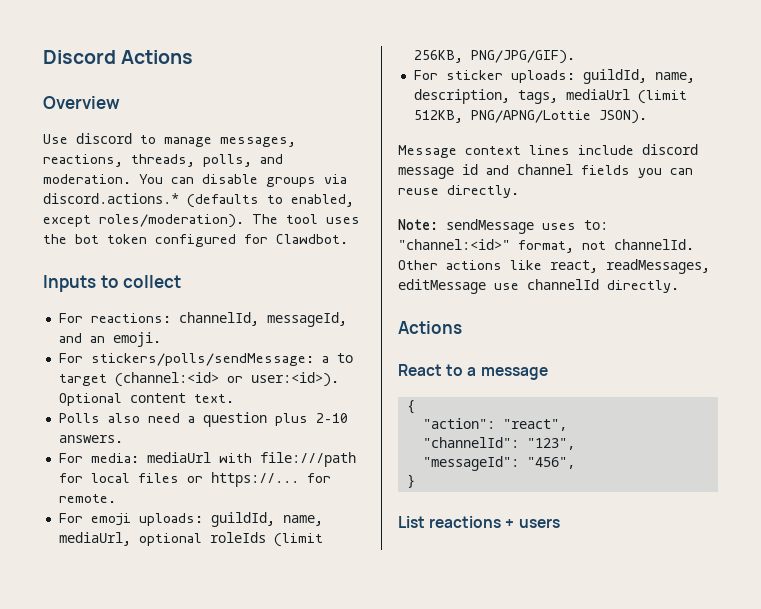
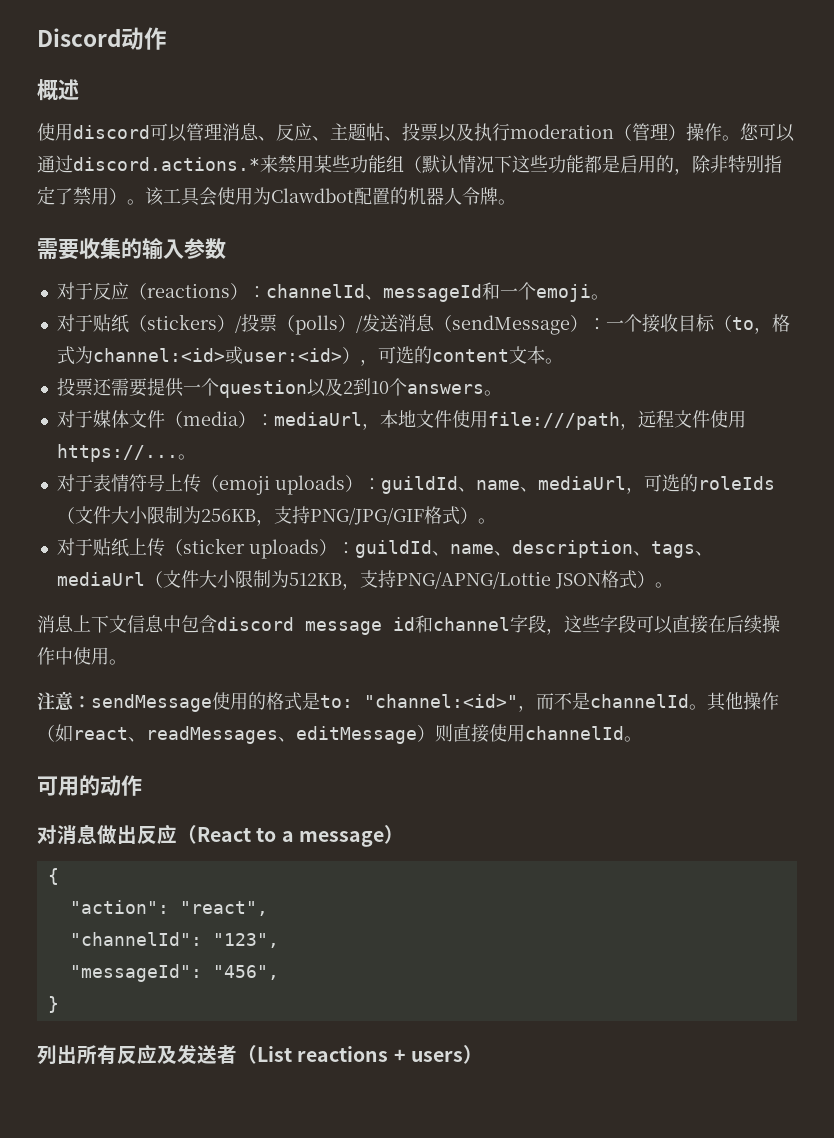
- Discord Actions
- Overview
- Use discord to manage messages, reactions, threads, polls, and moderation. You can disable groups via discord.actions.* (defaults to enabled, except roles/moderation). The tool uses the bot token configured for Clawdbot.
- Inputs to collect
- For reactions: channelId, messageId, and an emoji.
- For stickers/polls/sendMessage: a to target (channel:<id> or user:<id>). Optional content text.
- Polls also need a question plus 2–10 answers.
- For media: mediaUrl with file:///path for local files or https://... for remote.
- For emoji uploads: guildId, name, mediaUrl, optional roleIds (limit 256KB, PNG/JPG/GIF).
- For sticker uploads: guildId, name, description, tags, mediaUrl (limit 512KB, PNG/APNG/Lottie JSON).
- Message context lines include discord message id and channel fields you can reuse directly.
- Note: sendMessage uses to: "channel:<id>" format, not channelId. Other actions like react, readMessages, editMessage use channelId directly.
- Actions
- React to a message
+ Discord动作
+ 概述
+ 使用discord可以管理消息、反应、主题帖、投票以及执行moderation（管理）操作。您可以通过discord.actions.*来禁用某些功能组（默认情况下这些功能都是启用的，除非特别指定了禁用）。该工具会使用为Clawdbot配置的机器人令牌。
+ 需要收集的输入参数
+ 对于反应（reactions）：channelId、messageId和一个emoji。
+ 对于贴纸（stickers）/投票（polls）/发送消息（sendMessage）：一个接收目标（to，格式为channel:<id>或user:<id>），可选的content文本。
+ 投票还需要提供一个question以及2到10个answers。
+ 对于媒体文件（media）：mediaUrl，本地文件使用file:///path，远程文件使用https://...。
+ 对于表情符号上传（emoji uploads）：guildId、name、mediaUrl，可选的roleIds（文件大小限制为256KB，支持PNG/JPG/GIF格式）。
+ 对于贴纸上传（sticker uploads）：guildId、name、description、tags、mediaUrl（文件大小限制为512KB，支持PNG/APNG/Lottie JSON格式）。
+ 消息上下文信息中包含discord message id和channel字段，这些字段可以直接在后续操作中使用。
+ 注意：sendMessage使用的格式是to: "channel:<id>"，而不是channelId。其他操作（如react、readMessages、editMessage）则直接使用channelId。
+ 可用的动作
+ 对消息做出反应（React to a message）
- List reactions + users
+ 列出所有反应及发送者（List reactions + users）

